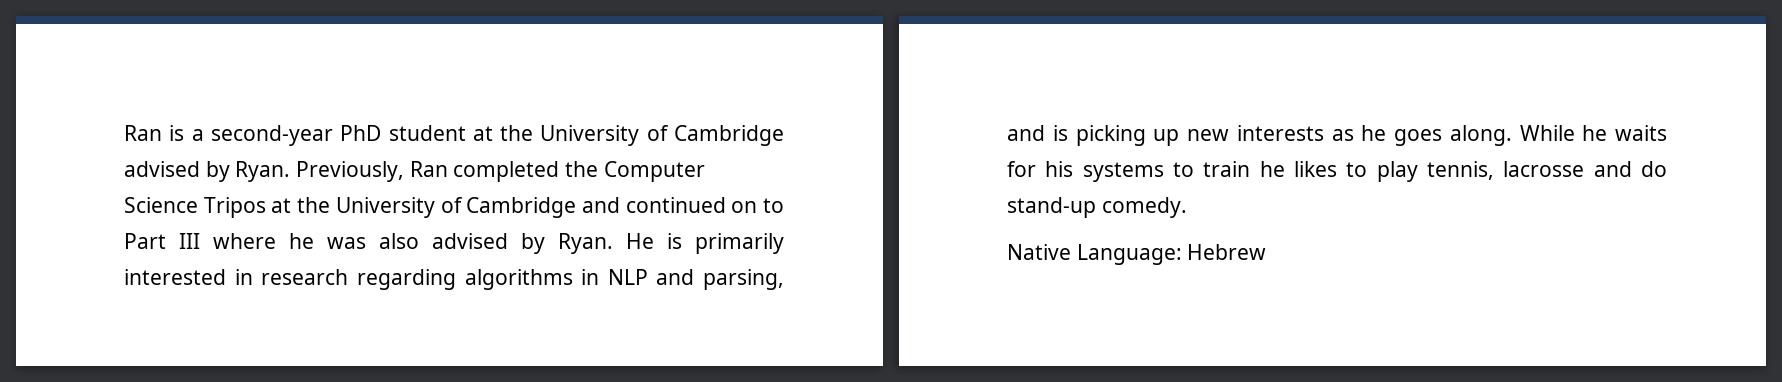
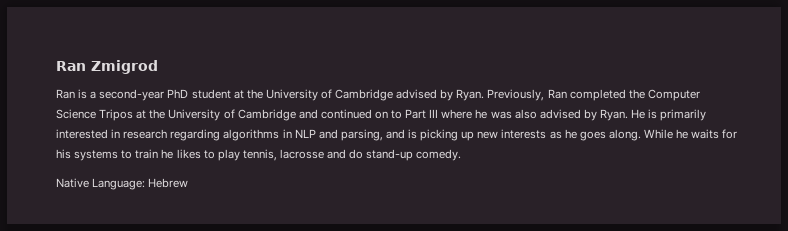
+ Ran Zmigrod

